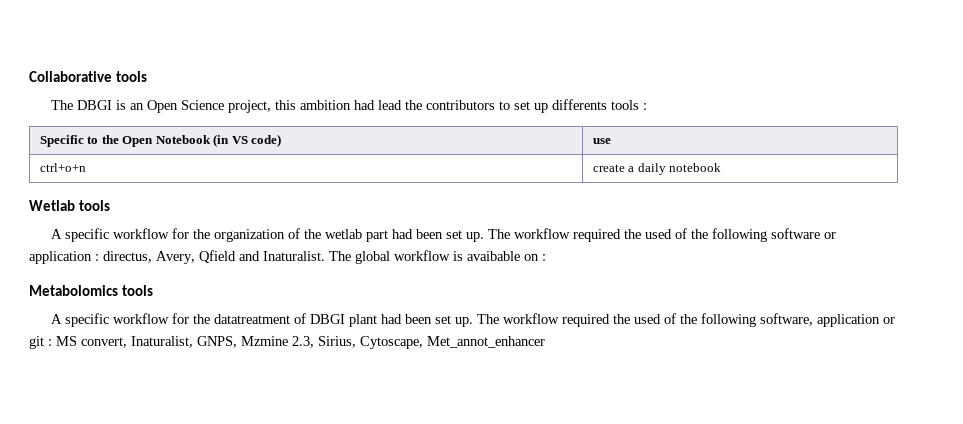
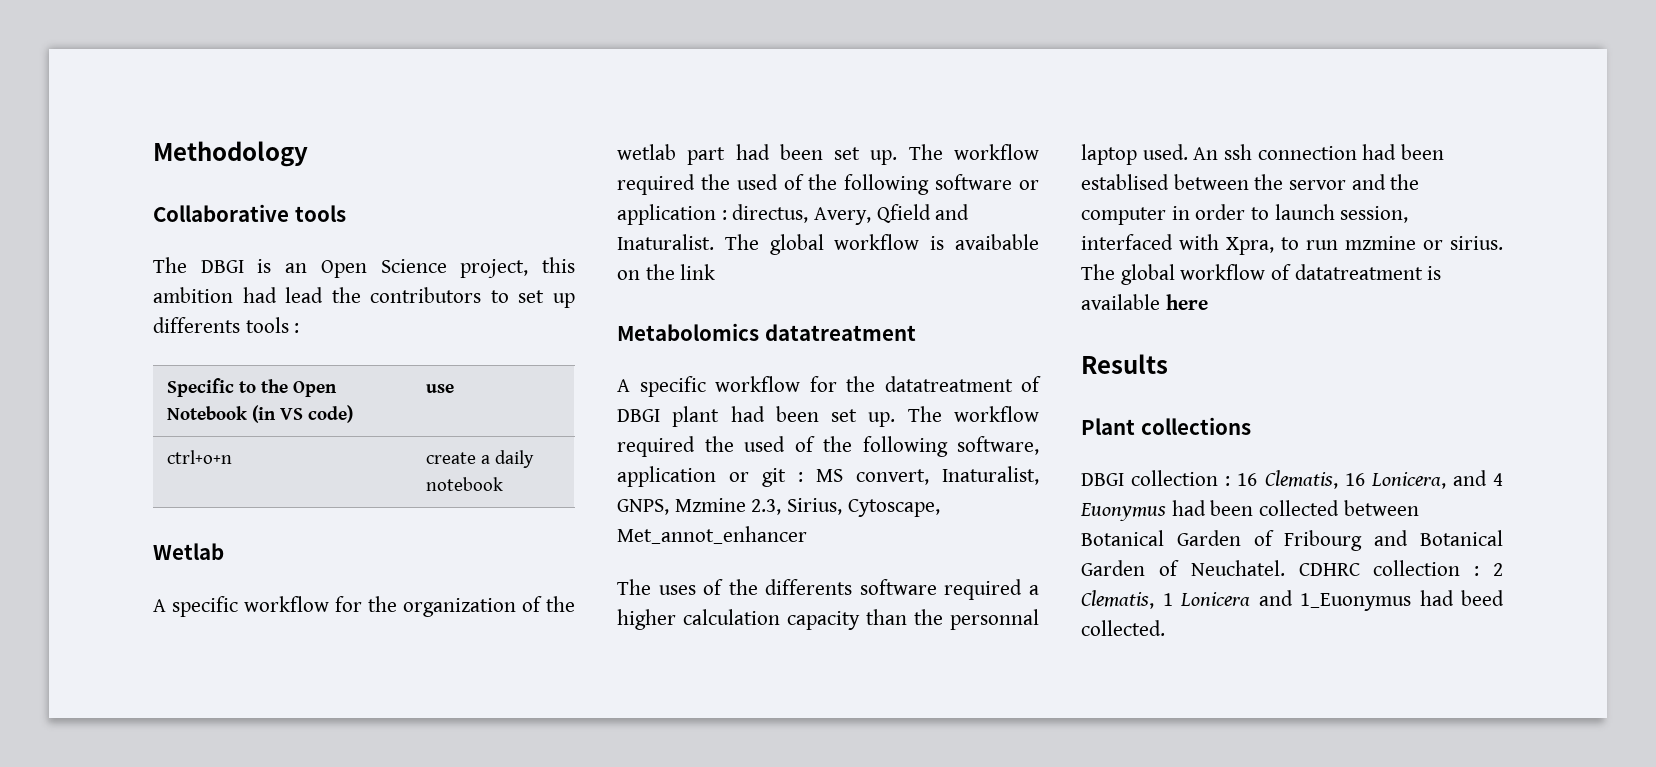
+ Methodology
- Wetlab tools
+ Wetlab
- The global workflow is avaibable on :
+ The global workflow is avaibable on the link
- Metabolomics tools
+ Metabolomics datatreatment
+ The uses of the differents software required a higher calculation capacity than the personnal laptop used. An ssh connection had been establised between the servor and the computer in order to launch session, interfaced with Xpra, to run mzmine or sirius. The global workflow of datatreatment is available here
+ Results
+ Plant collections
+ DBGI collection : 16 Clematis, 16 Lonicera, and 4 Euonymus had been collected between Botanical Garden of Fribourg and Botanical Garden of Neuchatel. CDHRC collection : 2 Clematis, 1 Lonicera and 1_Euonymus had beed collected.

